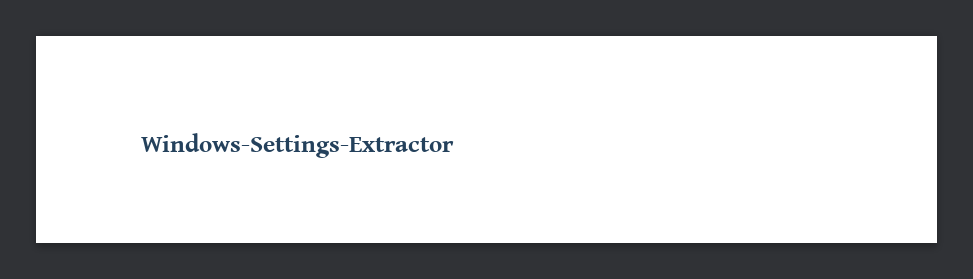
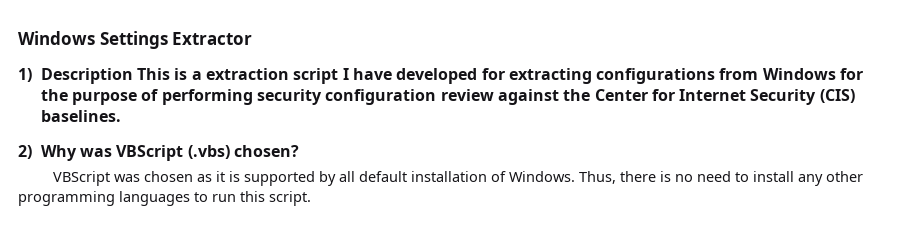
- Windows-Settings-Extractor
+ Windows Settings Extractor
+ 1) Description This is a extraction script I have developed for extracting configurations from Windows for the purpose of performing security configuration review against the Center for Internet Security (CIS) baselines.
+ 2) Why was VBScript (.vbs) chosen?
+ VBScript was chosen as it is supported by all default installation of Windows. Thus, there is no need to install any other programming languages to run this script.

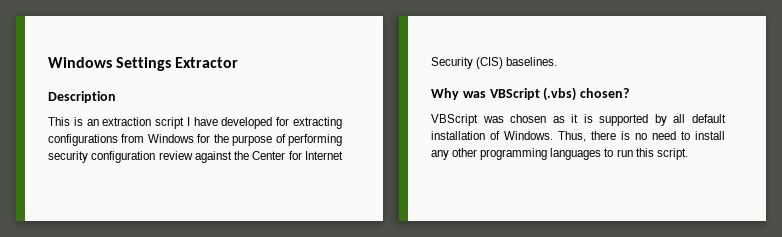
- 1) Description This is a extraction script I have developed for extracting configurations from Windows for the purpose of performing security configuration review against the Center for Internet Security (CIS) baselines.
+ Description
+ This is an extraction script I have developed for extracting configurations from Windows for the purpose of performing security configuration review against the Center for Internet Security (CIS) baselines.
- 2) Why was VBScript (.vbs) chosen?
+ Why was VBScript (.vbs) chosen?

